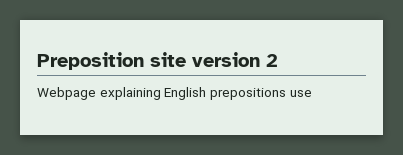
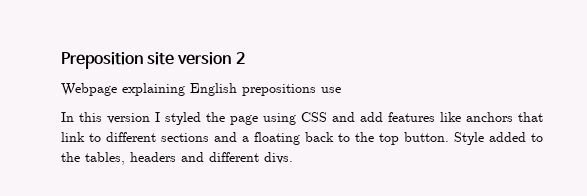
+ In this version I styled the page using CSS and add features like anchors that link to different sections and a floating back to the top button. Style added to the tables, headers and different divs.

